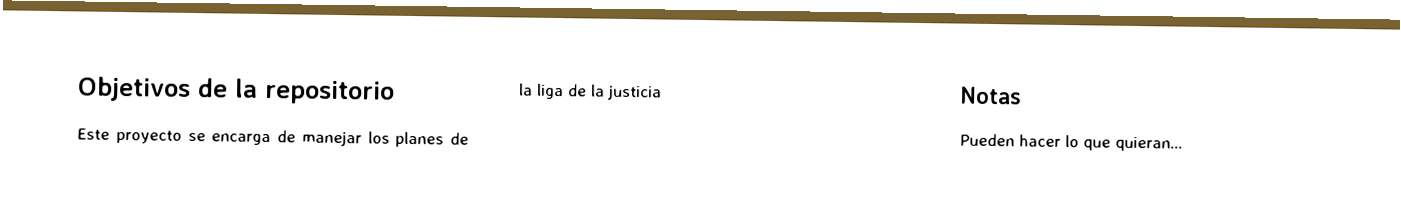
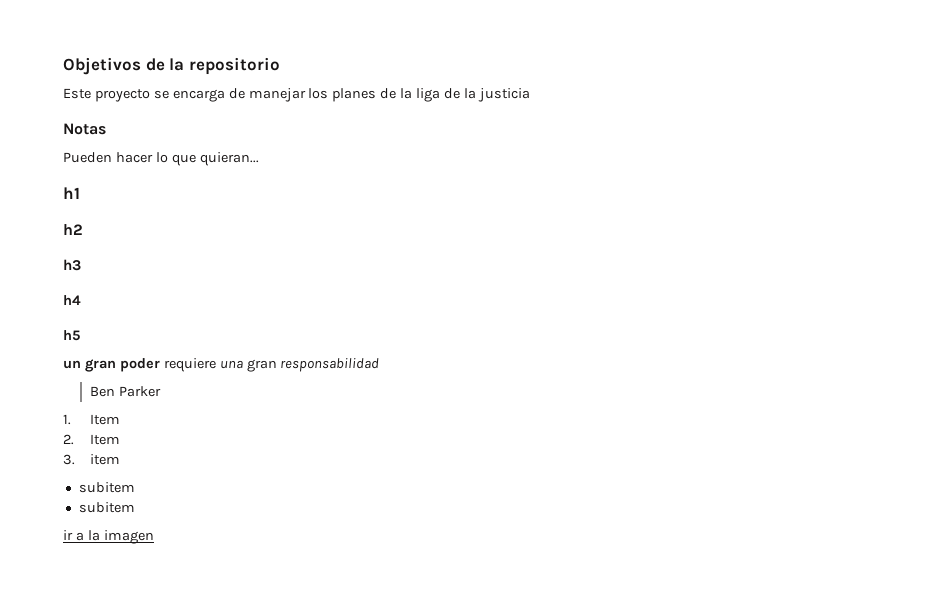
+ h1
+ h2
+ h3
+ h4
+ h5
+ un gran poder requiere una gran responsabilidad
+ Ben Parker
+ 1. Item
+ 2. Item
+ 3. item
+ subitem
+ subitem
+ ir a la imagen

